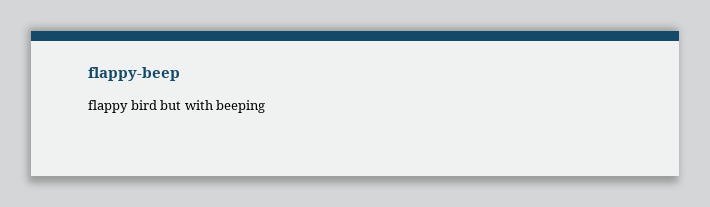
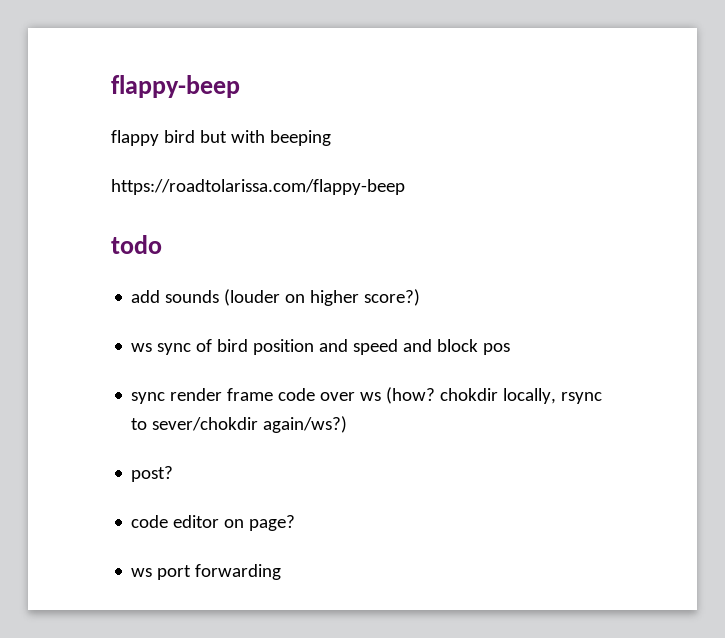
+ https://roadtolarissa.com/flappy-beep
+ todo
+ add sounds (louder on higher score?)
+ ws sync of bird position and speed and block pos
+ sync render frame code over ws (how? chokdir locally, rsync to sever/chokdir again/ws?)
+ post?
+ code editor on page?
+ ws port forwarding

